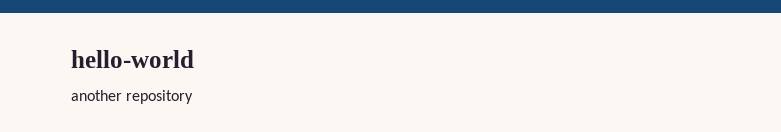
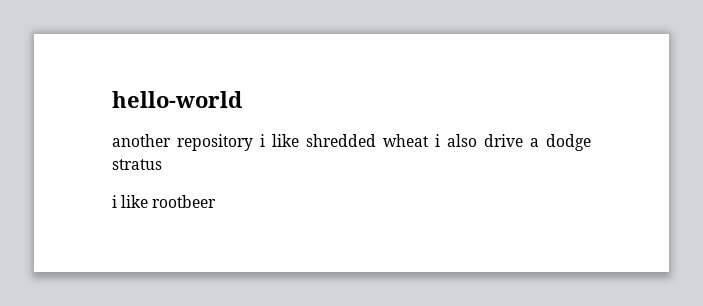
- another repository
+ another repository i like shredded wheat i also drive a dodge stratus
+ i like rootbeer

